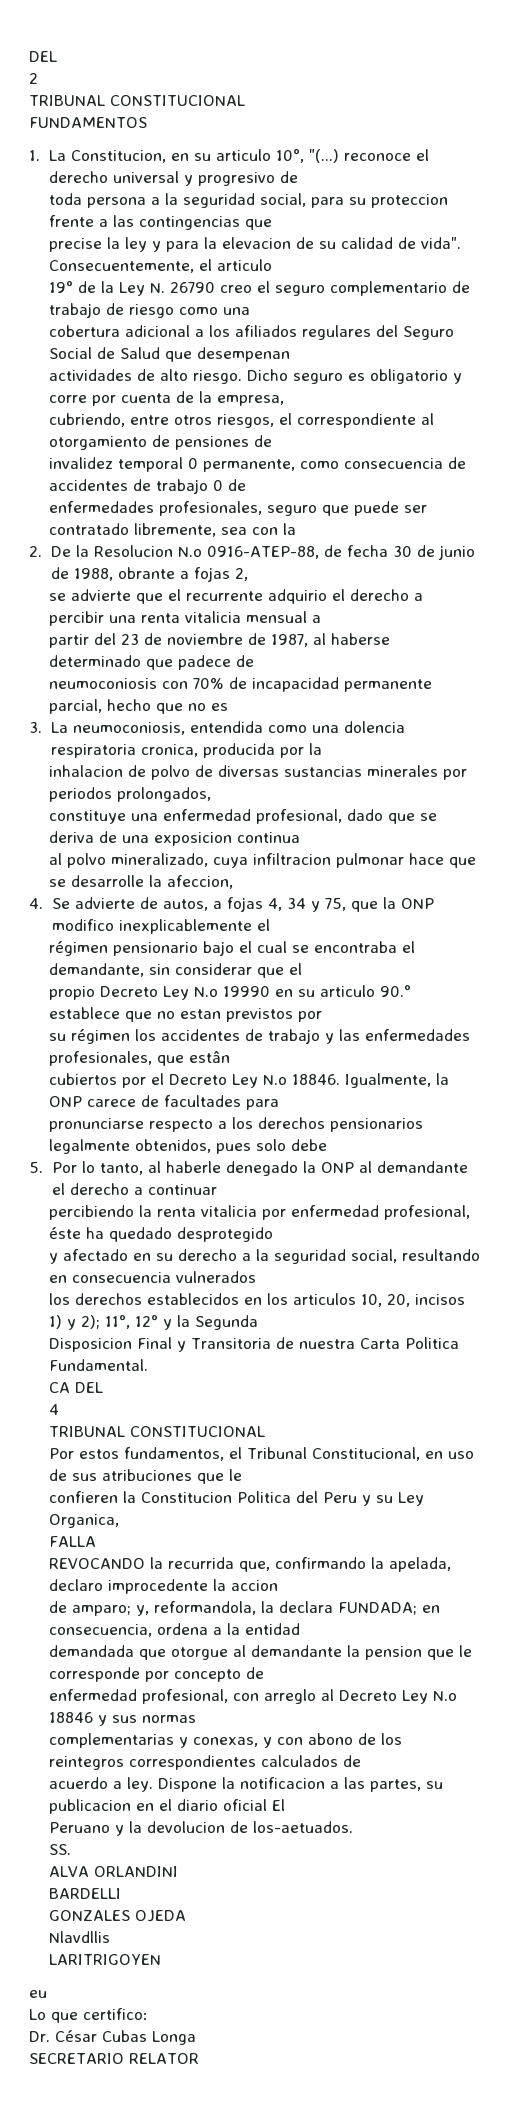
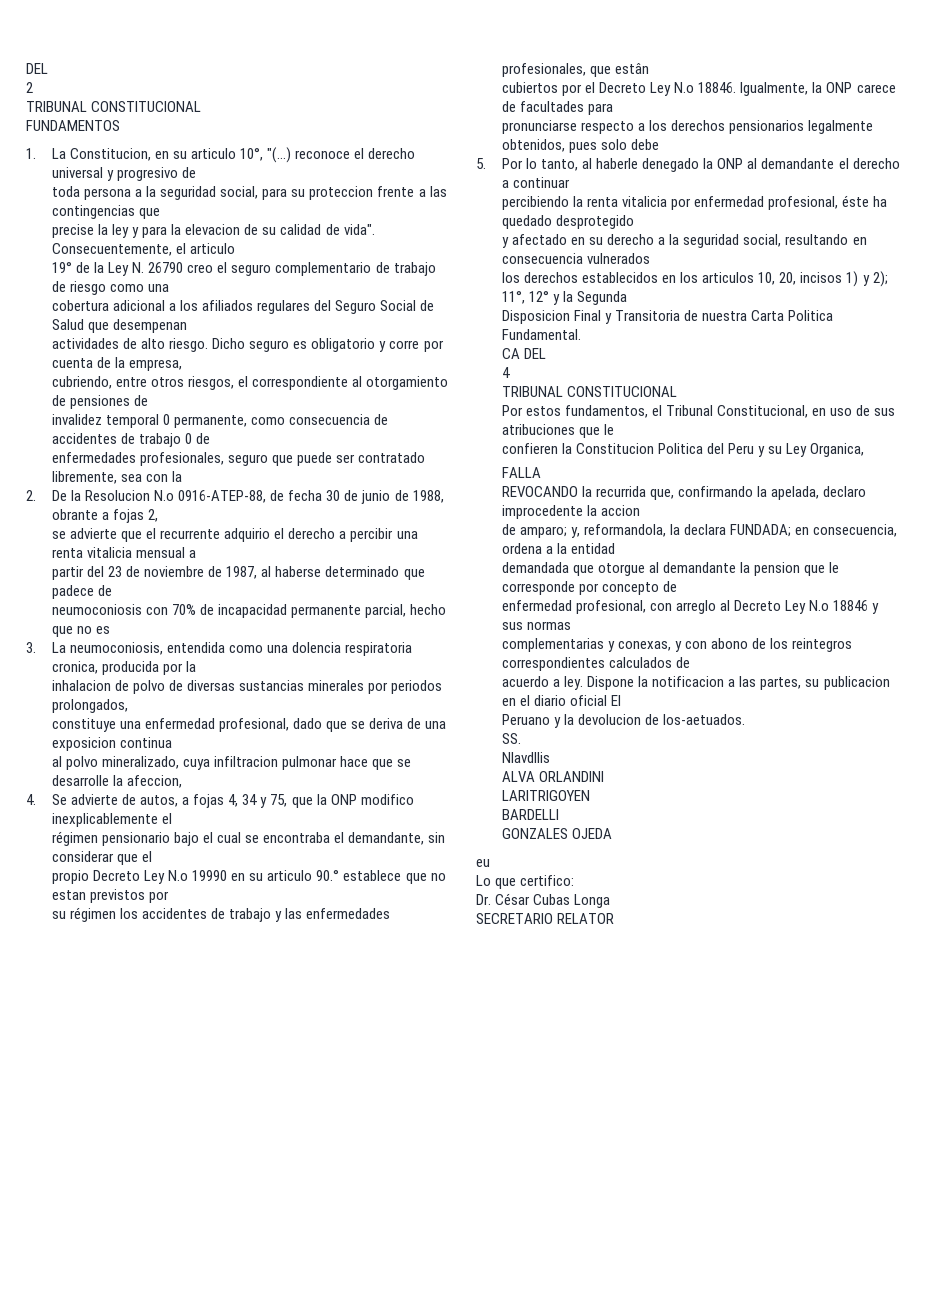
+ Nlavdllis
+ LARITRIGOYEN
- Nlavdllis
- LARITRIGOYEN

